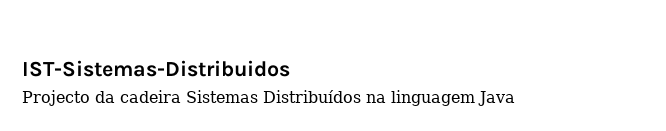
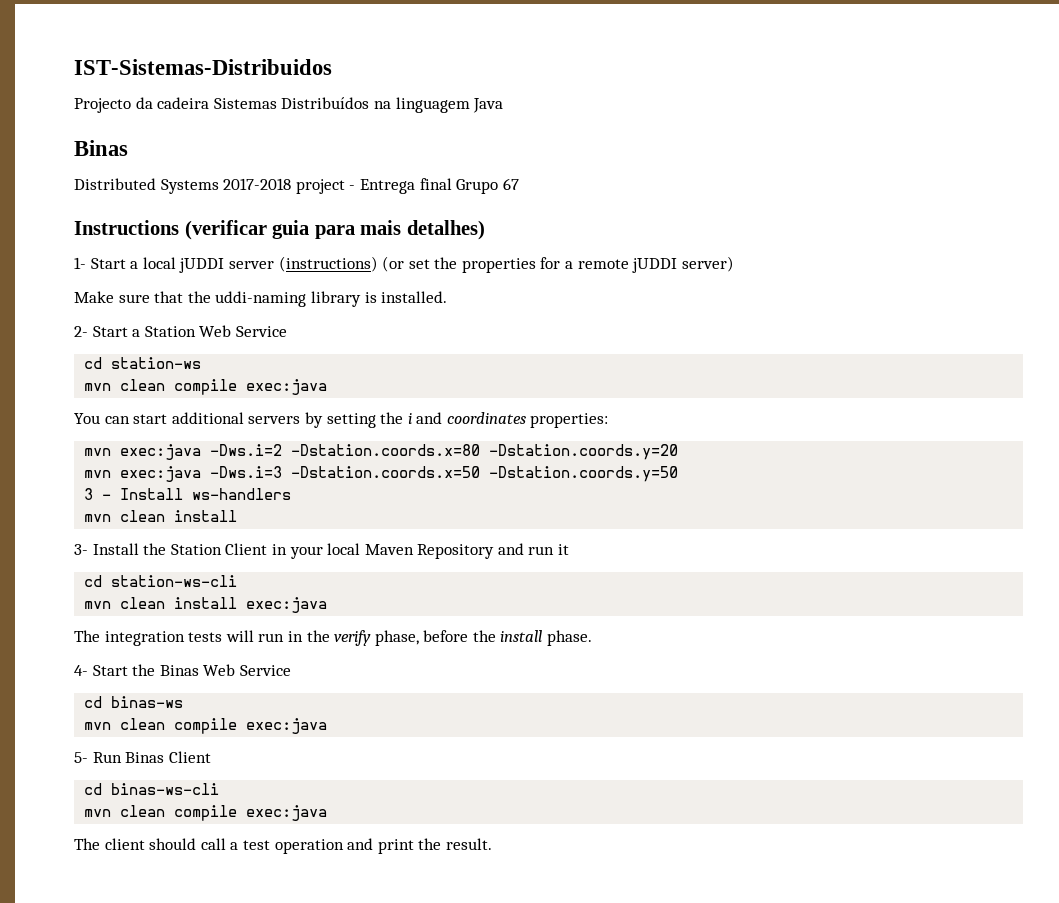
  Projecto da cadeira Sistemas Distribuídos na linguagem Java
+ Binas
+ Distributed Systems 2017-2018 project - Entrega final Grupo 67
+ Instructions (verificar guia para mais detalhes)
+ 1- Start a local jUDDI server (instructions) (or set the properties for a remote jUDDI server)
+ Make sure that the uddi-naming library is installed.
+ 2- Start a Station Web Service
+ cd station-ws
+ mvn clean compile exec:java
+ You can start additional servers by setting the i and coordinates properties:
+ mvn exec:java -Dws.i=2 -Dstation.coords.x=80 -Dstation.coords.y=20
+ mvn exec:java -Dws.i=3 -Dstation.coords.x=50 -Dstation.coords.y=50
+ 3 - Install ws-handlers
+ mvn clean install
+ 3- Install the Station Client in your local Maven Repository and run it
+ cd station-ws-cli
+ mvn clean install exec:java
+ The integration tests will run in the verify phase, before the install phase.
+ 4- Start the Binas Web Service
+ cd binas-ws
+ mvn clean compile exec:java
+ 5- Run Binas Client
+ cd binas-ws-cli
+ mvn clean compile exec:java
+ The client should call a test operation and print the result.

